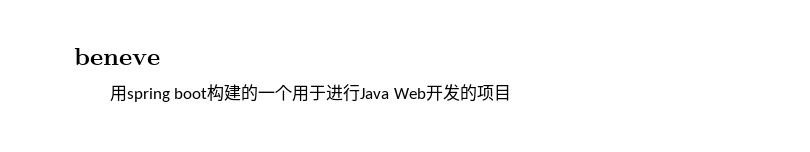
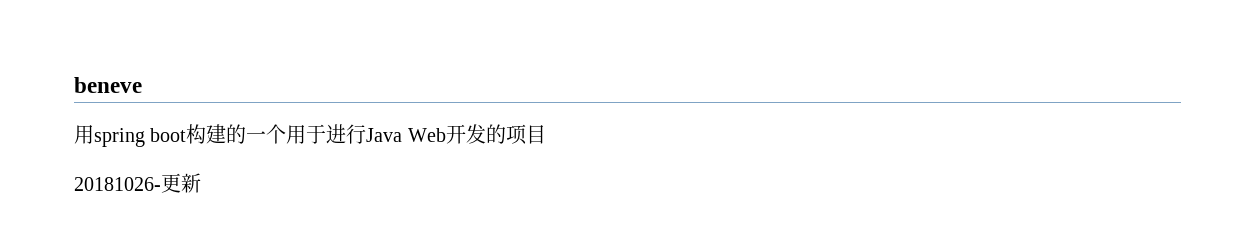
+ 20181026-更新

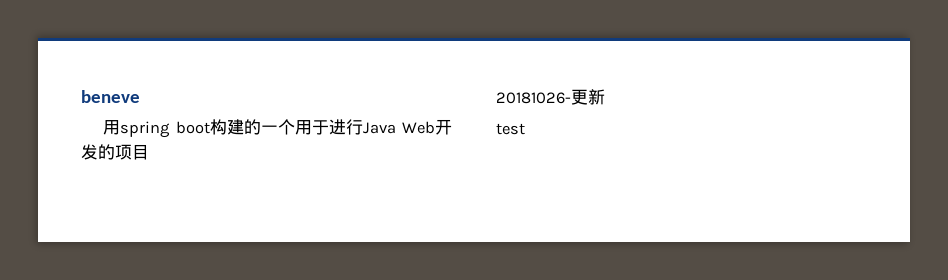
+ test

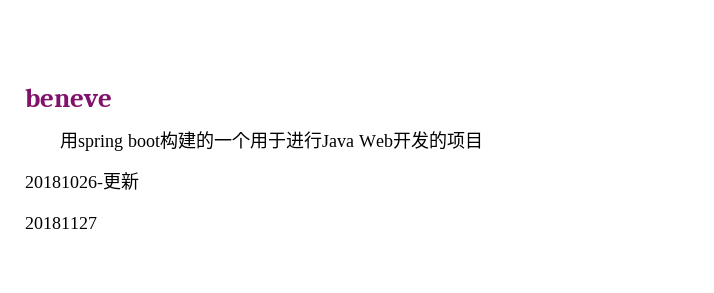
- test
+ 20181127

